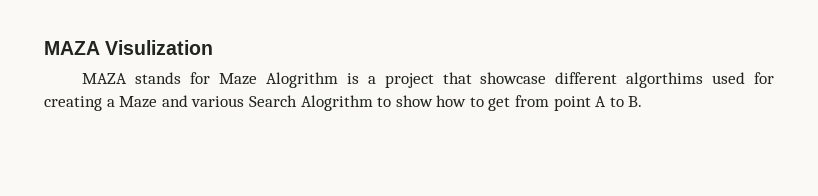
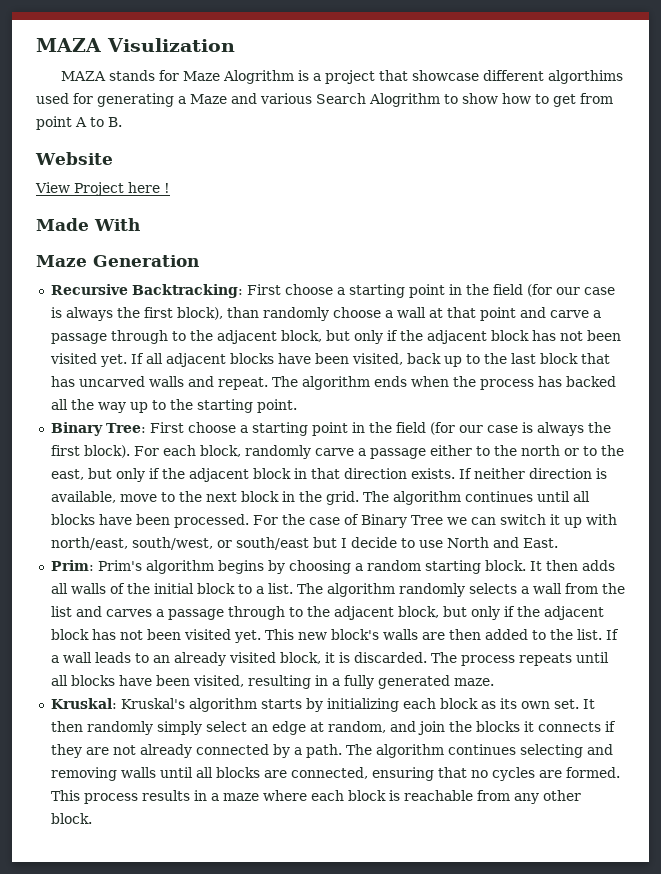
- MAZA stands for Maze Alogrithm is a project that showcase different algorthims used for creating a Maze and various Search Alogrithm to show how to get from point A to B.
+ MAZA stands for Maze Alogrithm is a project that showcase different algorthims used for generating a Maze and various Search Alogrithm to show how to get from point A to B.
+ Website
+ View Project here !
+ Made With
+ Maze Generation
+ Recursive Backtracking: First choose a starting point in the field (for our case is always the first block), than randomly choose a wall at that point and carve a passage through to the adjacent block, but only if the adjacent block has not been visited yet. If all adjacent blocks have been visited, back up to the last block that has uncarved walls and repeat. The algorithm ends when the process has backed all the way up to the starting point.
+ Binary Tree: First choose a starting point in the field (for our case is always the first block). For each block, randomly carve a passage either to the north or to the east, but only if the adjacent block in that direction exists. If neither direction is available, move to the next block in the grid. The algorithm continues until all blocks have been processed. For the case of Binary Tree we can switch it up with north/east, south/west, or south/east but I decide to use North and East.
+ Prim: Prim's algorithm begins by choosing a random starting block. It then adds all walls of the initial block to a list. The algorithm randomly selects a wall from the list and carves a passage through to the adjacent block, but only if the adjacent block has not been visited yet. This new block's walls are then added to the list. If a wall leads to an already visited block, it is discarded. The process repeats until all blocks have been visited, resulting in a fully generated maze.
+ Kruskal: Kruskal's algorithm starts by initializing each block as its own set. It then randomly simply select an edge at random, and join the blocks it connects if they are not already connected by a path. The algorithm continues selecting and removing walls until all blocks are connected, ensuring that no cycles are formed. This process results in a maze where each block is reachable from any other block.

